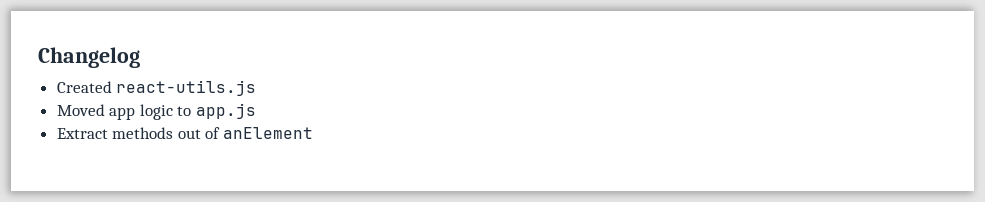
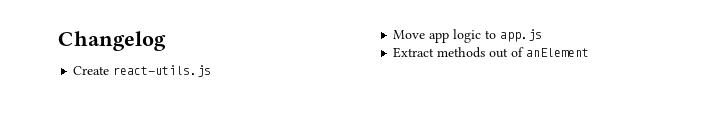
- Created react-utils.js
+ Create react-utils.js
- Moved app logic to app.js
+ Move app logic to app.js

